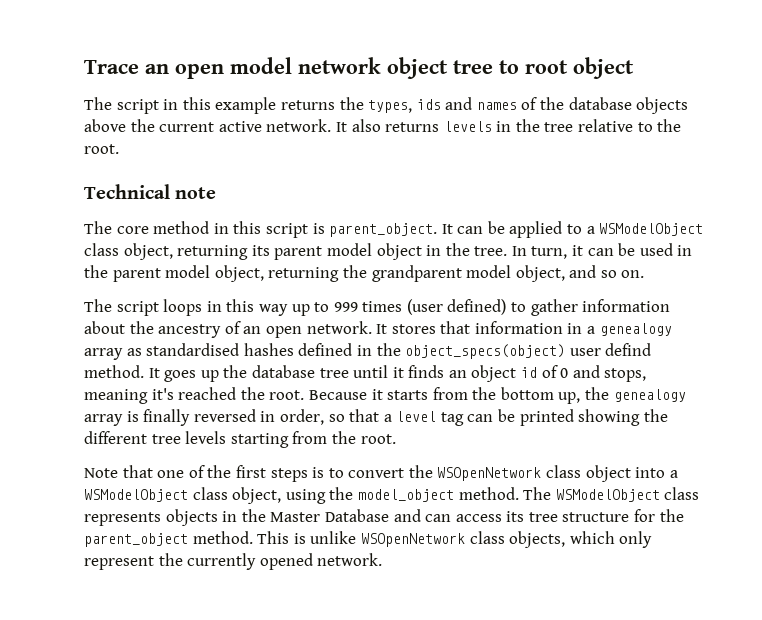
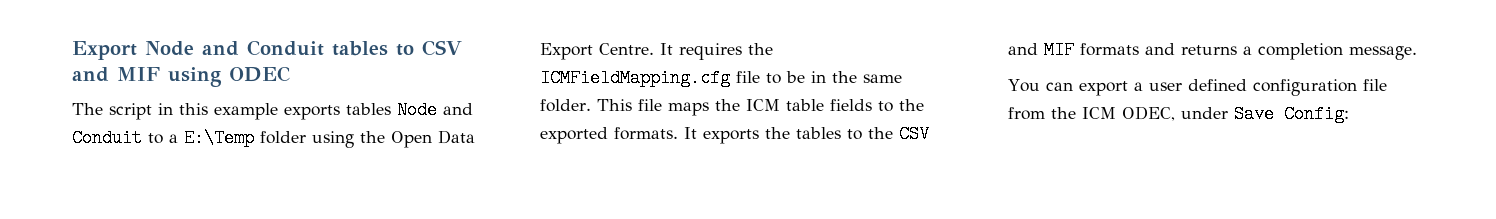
- Trace an open model network object tree to root object
+ Export Node and Conduit tables to CSV and MIF using ODEC
- The script in this example returns the types, ids and names of the database objects above the current active network. It also returns levels in the tree relative to the root.
- Technical note
- The core method in this script is parent_object. It can be applied to a WSModelObject class object, returning its parent model object in the tree. In turn, it can be used in the parent model object, returning the grandparent model object, and so on.
- The script loops in this way up to 999 times (user defined) to gather information about the ancestry of an open network. It stores that information in a genealogy array as standardised hashes defined in the object_specs(object) user defind method. It goes up the database tree until it finds an object id of 0 and stops, meaning it's reached the root. Because it starts from the bottom up, the genealogy array is finally reversed in order, so that a level tag can be printed showing the different tree levels starting from the root.
- Note that one of the first steps is to convert the WSOpenNetwork class object into a WSModelObject class object, using the model_object method. The WSModelObject class represents objects in the Master Database and can access its tree structure for the parent_object method. This is unlike WSOpenNetwork class objects, which only represent the currently opened network.
+ The script in this example exports tables Node and Conduit to a E:\Temp folder using the Open Data Export Centre. It requires the ICMFieldMapping.cfg file to be in the same folder. This file maps the ICM table fields to the exported formats. It exports the tables to the CSV and MIF formats and returns a completion message.
+ You can export a user defined configuration file from the ICM ODEC, under Save Config:

